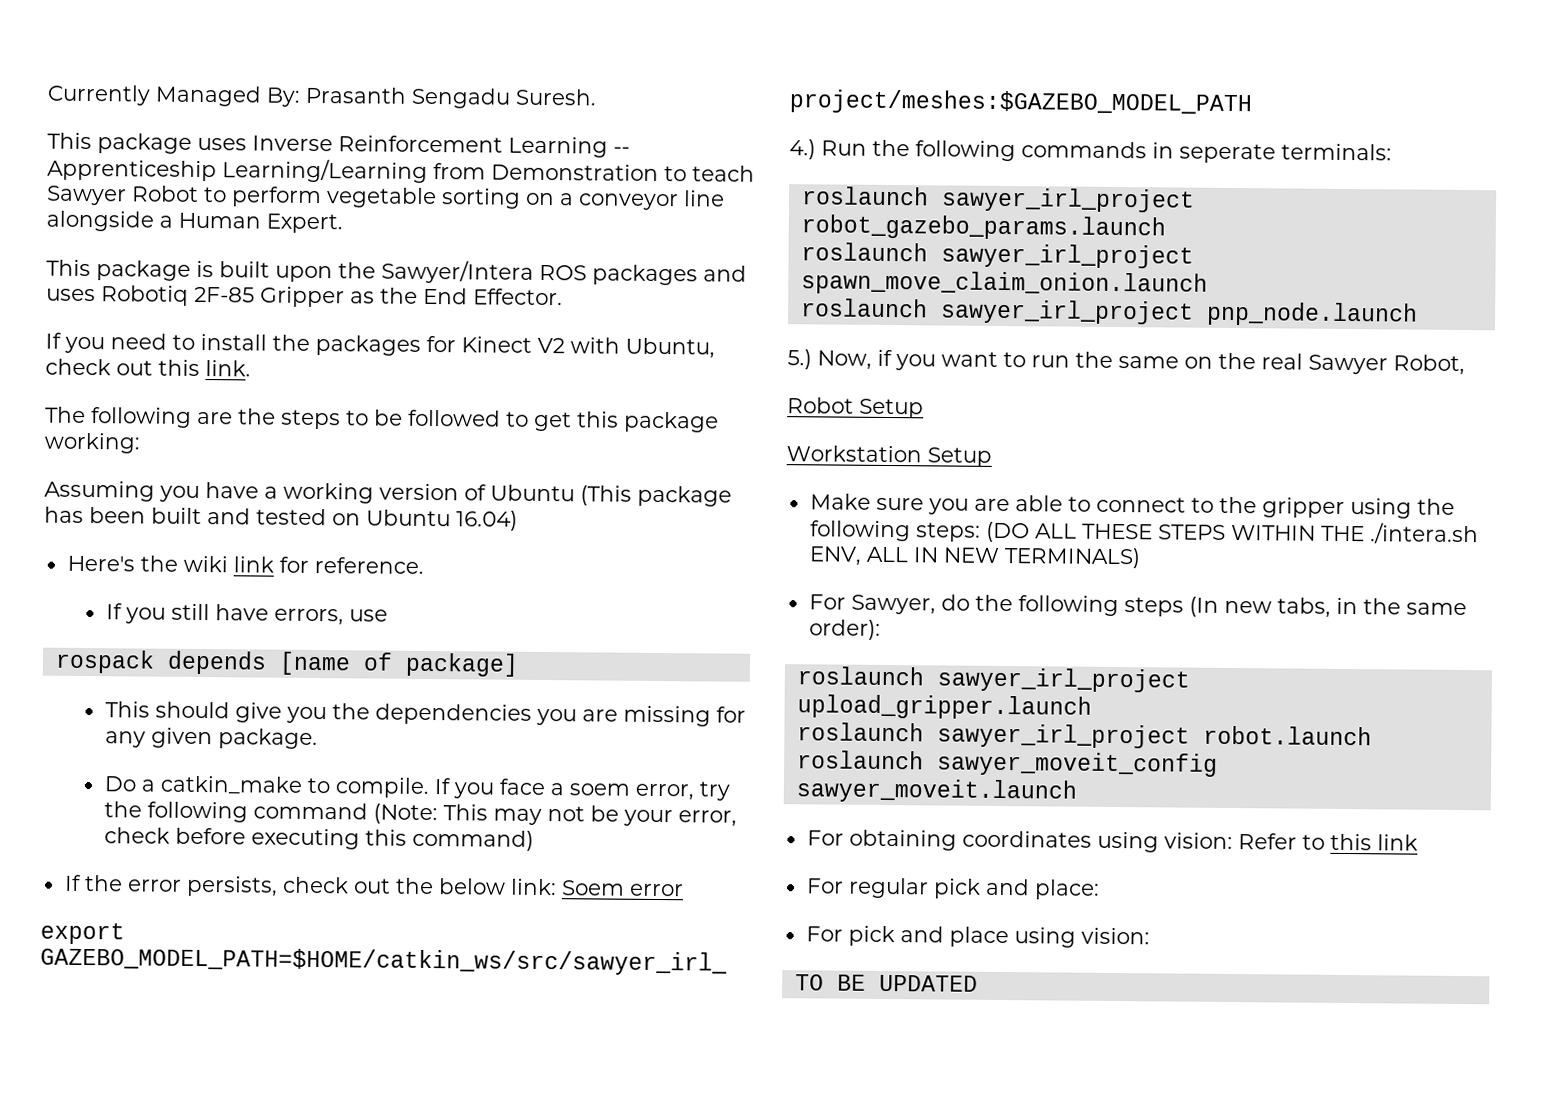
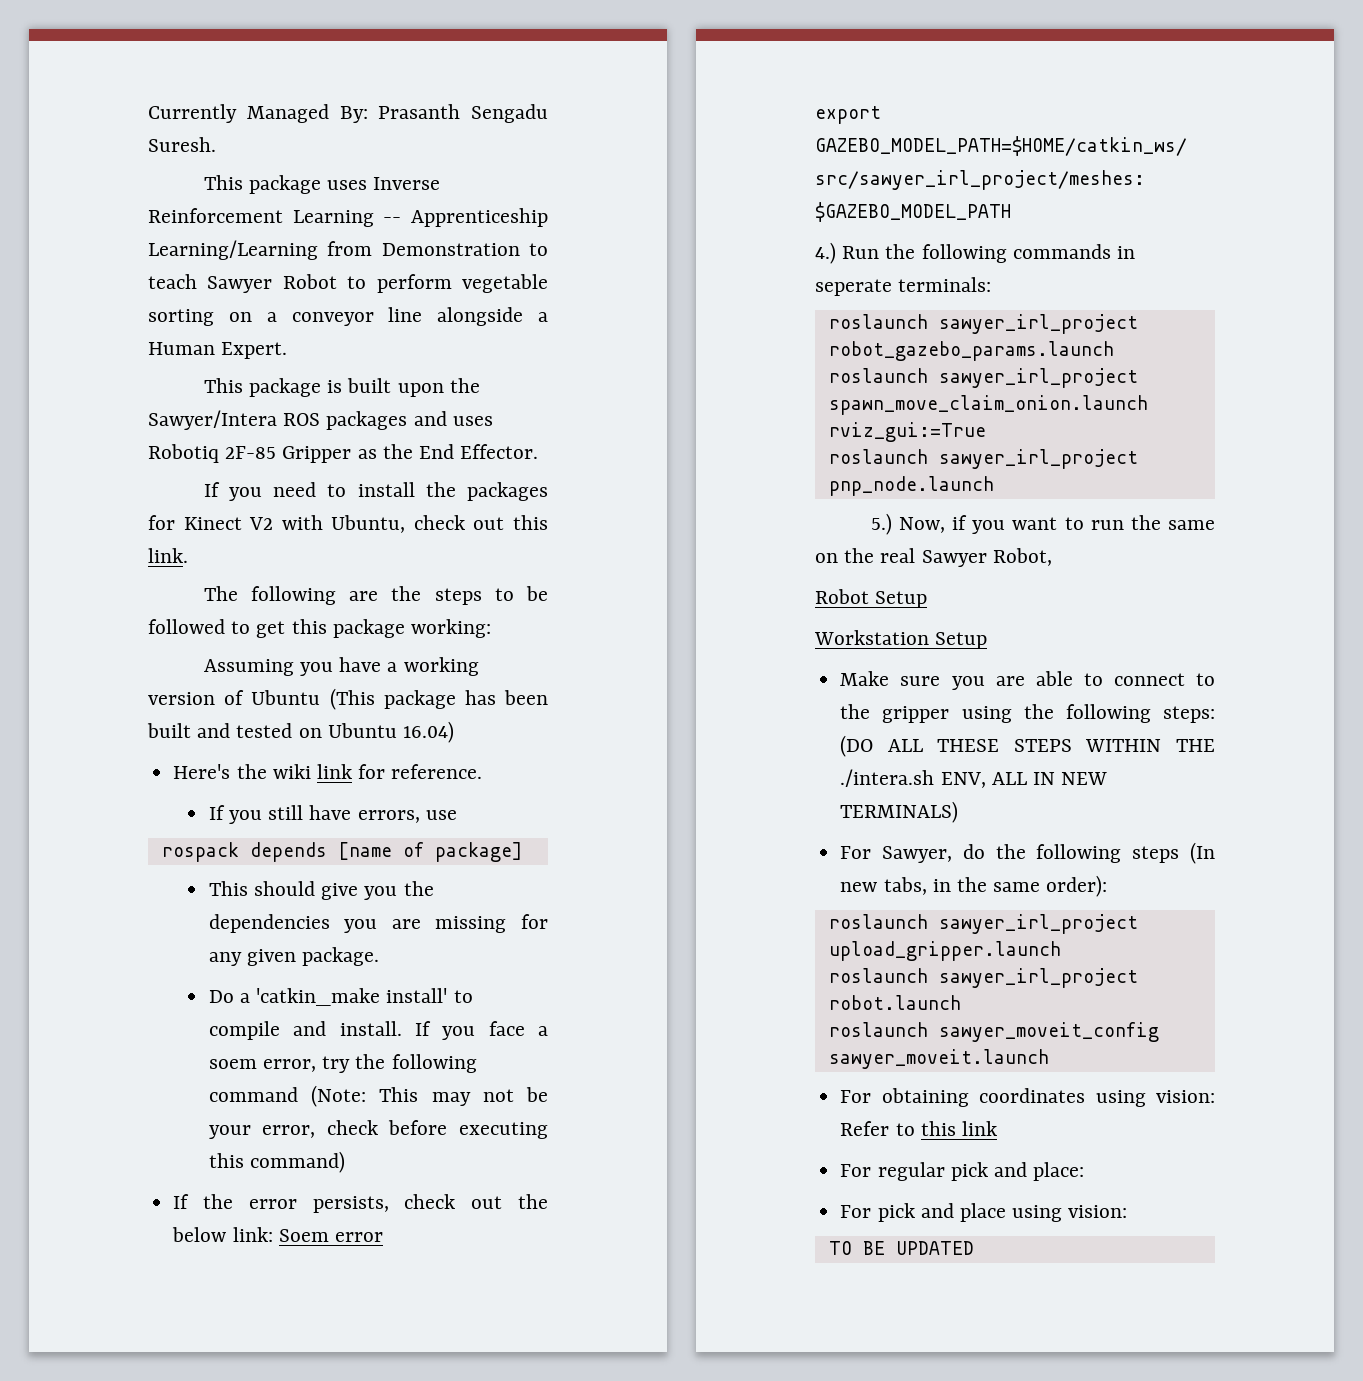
- Do a catkin_make to compile.
+ Do a 'catkin_make install' to compile and install.
- roslaunch sawyer_irl_project spawn_move_claim_onion.launch
+ roslaunch sawyer_irl_project spawn_move_claim_onion.launch rviz_gui:=True

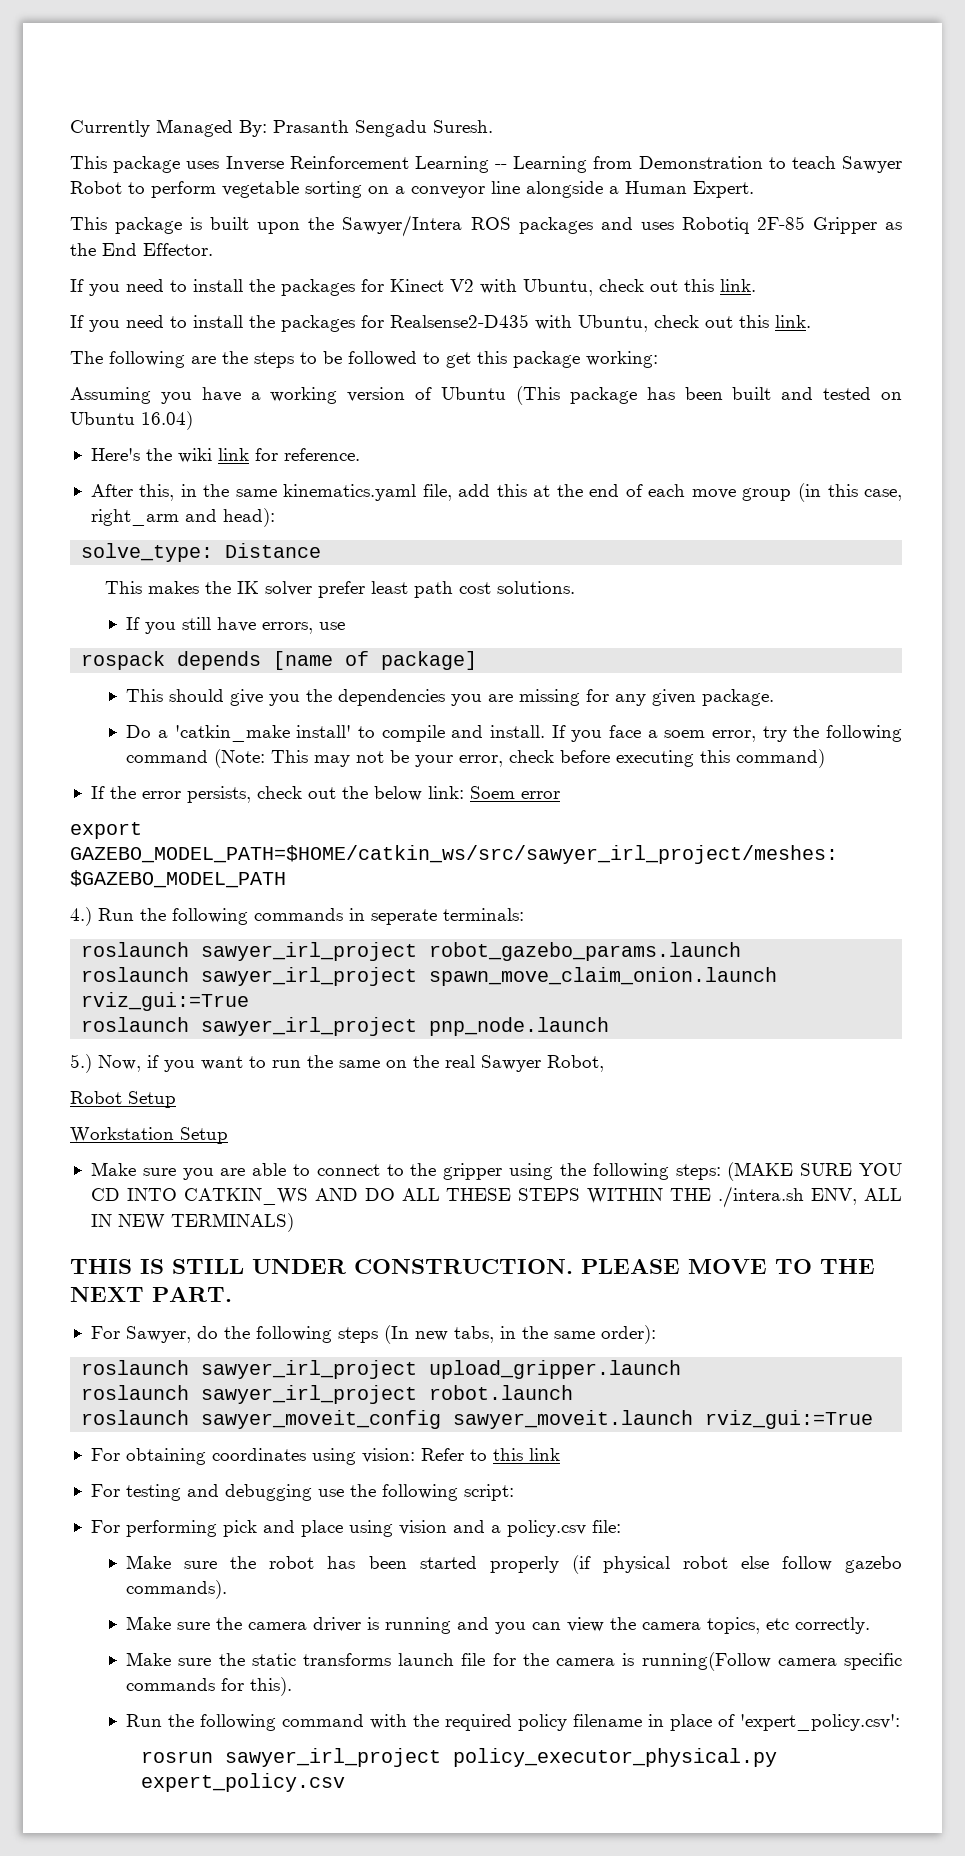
- This package uses Inverse Reinforcement Learning -- Apprenticeship Learning/Learning from Demonstration to teach Sawyer Robot to perform vegetable sorting on a conveyor line alongside a Human Expert.
+ This package uses Inverse Reinforcement Learning -- Learning from Demonstration to teach Sawyer Robot to perform vegetable sorting on a conveyor line alongside a Human Expert.
+ If you need to install the packages for Realsense2-D435 with Ubuntu, check out this link.
+ After this, in the same kinematics.yaml file, add this at the end of each move group (in this case, right_arm and head):
+ solve_type: Distance
+ This makes the IK solver prefer least path cost solutions.
- Make sure you are able to connect to the gripper using the following steps: (DO ALL THESE STEPS WITHIN THE ./intera.sh ENV, ALL IN NEW TERMINALS)
+ Make sure you are able to connect to the gripper using the following steps: (MAKE SURE YOU CD INTO CATKIN_WS AND DO ALL THESE STEPS WITHIN THE ./intera.sh ENV, ALL IN NEW TERMINALS)
+ THIS IS STILL UNDER CONSTRUCTION. PLEASE MOVE TO THE NEXT PART.
- roslaunch sawyer_moveit_config sawyer_moveit.launch
+ roslaunch sawyer_moveit_config sawyer_moveit.launch rviz_gui:=True
- For regular pick and place:
- For pick and place using vision:
- TO BE UPDATED
+ For testing and debugging use the following script:
+ For performing pick and place using vision and a policy.csv file:
+ Make sure the robot has been started properly (if physical robot else follow gazebo commands).
+ Make sure the camera driver is running and you can view the camera topics, etc correctly.
+ Make sure the static transforms launch file for the camera is running(Follow camera specific commands for this).
+ Run the following command with the required policy filename in place of 'expert_policy.csv':
+ rosrun sawyer_irl_project policy_executor_physical.py expert_policy.csv

